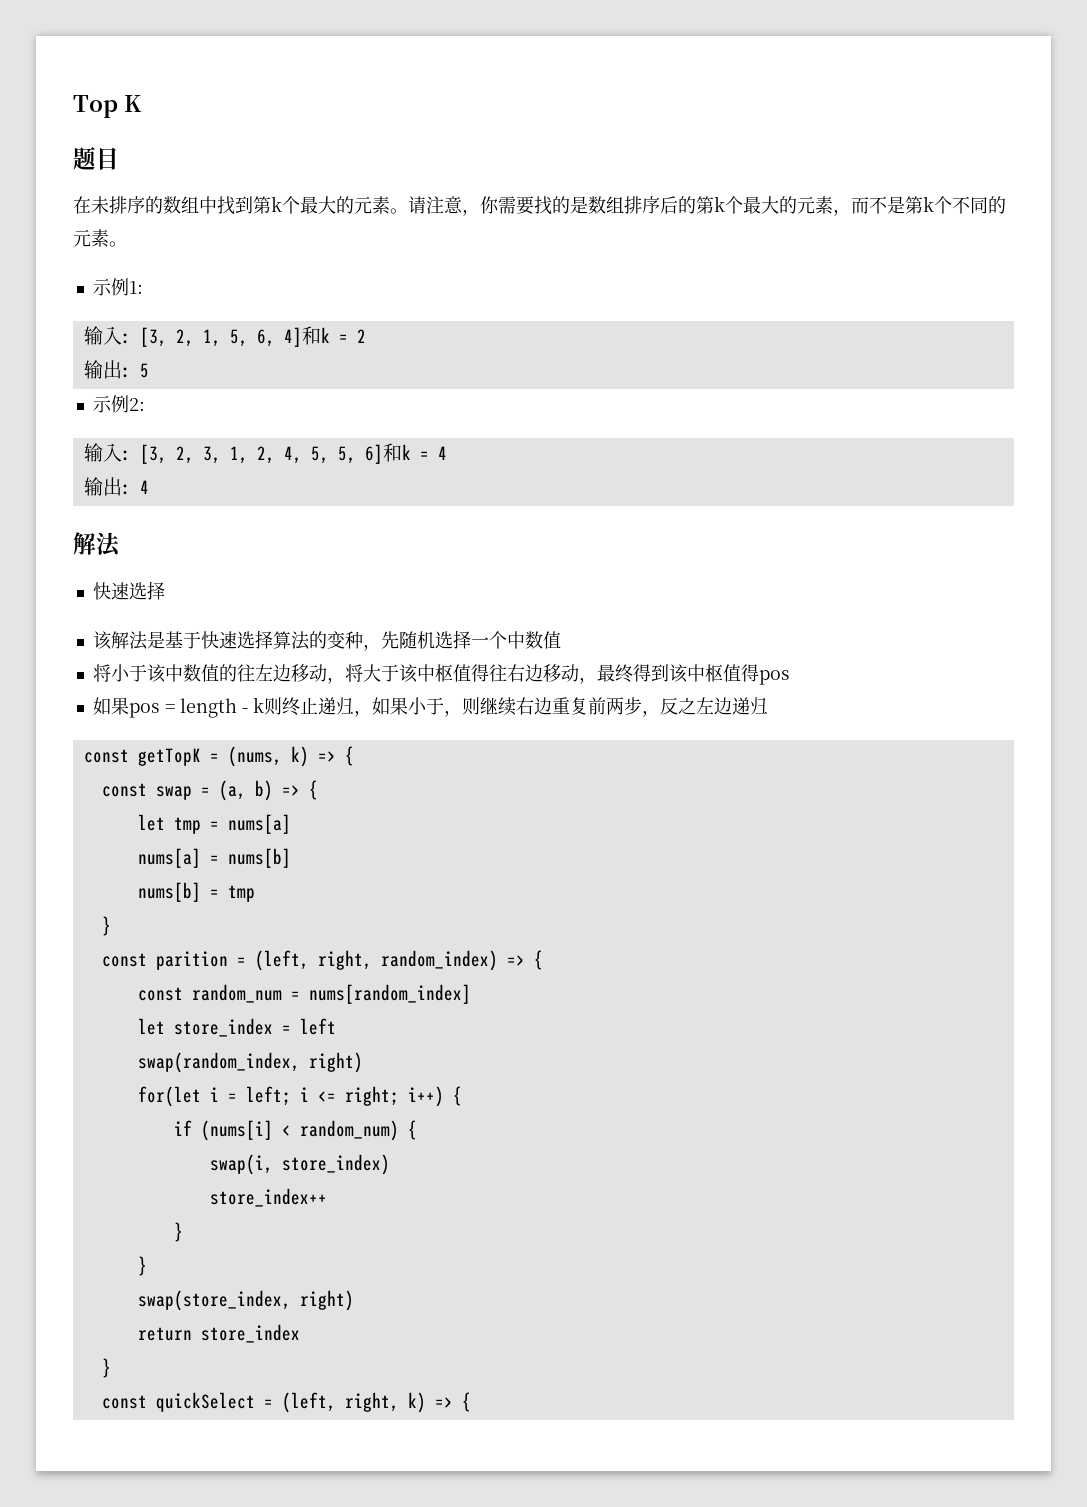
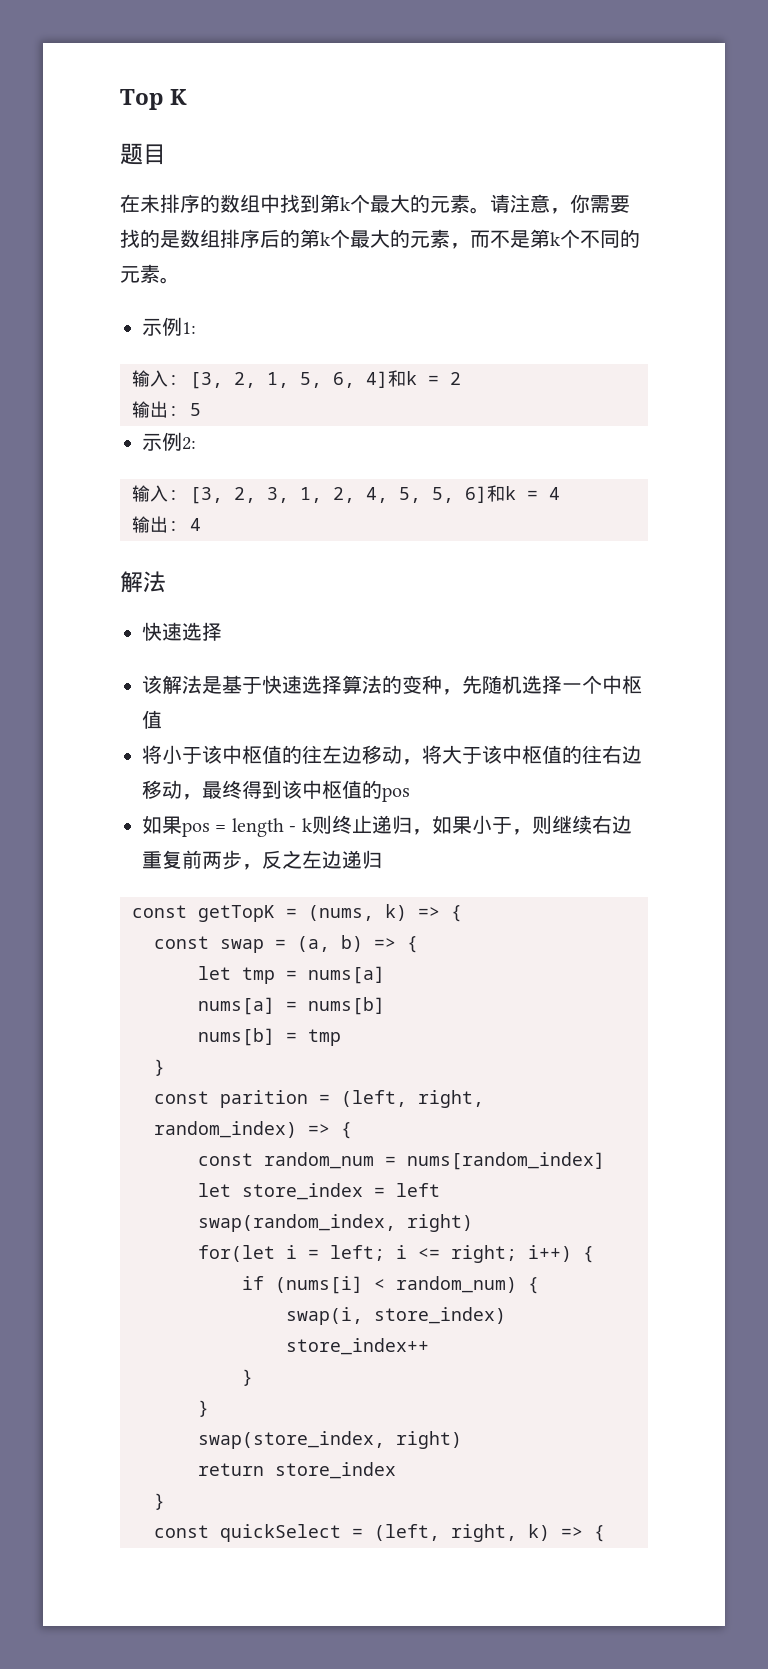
- 该解法是基于快速选择算法的变种，先随机选择一个中数值
+ 该解法是基于快速选择算法的变种，先随机选择一个中枢值
- 将小于该中数值的往左边移动，将大于该中枢值得往右边移动，最终得到该中枢值得pos
+ 将小于该中枢值的往左边移动，将大于该中枢值的往右边移动，最终得到该中枢值的pos

